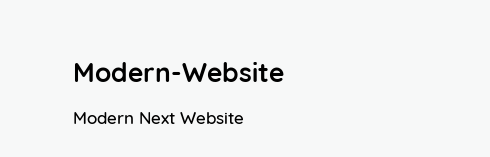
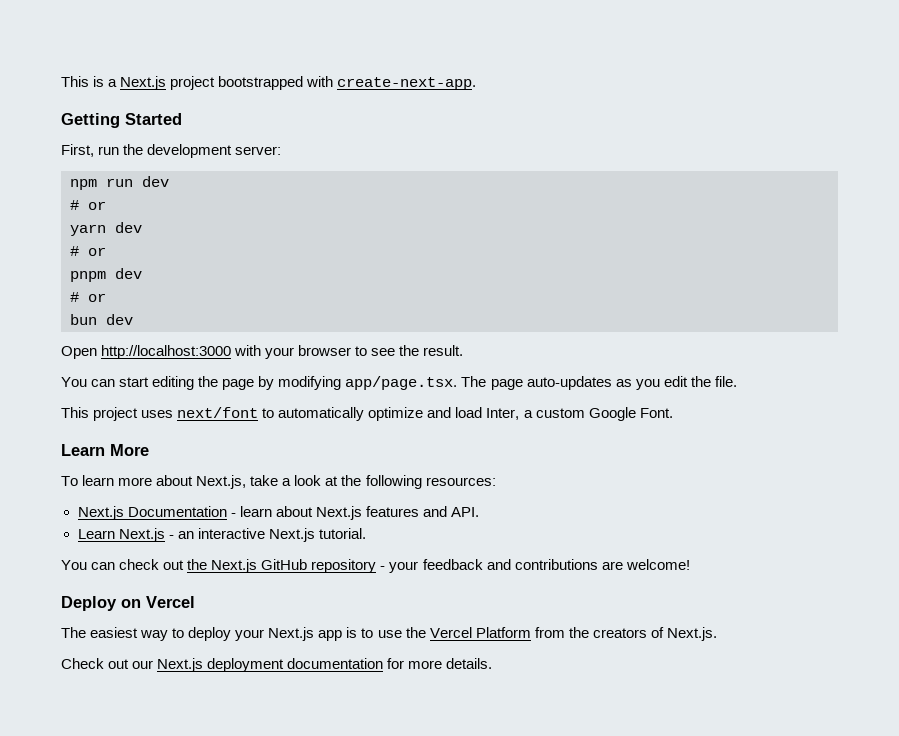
- Modern-Website
- Modern Next Website
+ This is a Next.js project bootstrapped with create-next-app.
+ Getting Started
+ First, run the development server:
+ npm run dev
+ # or
+ yarn dev
+ # or
+ pnpm dev
+ # or
+ bun dev
+ Open http://localhost:3000 with your browser to see the result.
+ You can start editing the page by modifying app/page.tsx. The page auto-updates as you edit the file.
+ This project uses next/font to automatically optimize and load Inter, a custom Google Font.
+ Learn More
+ To learn more about Next.js, take a look at the following resources:
+ Next.js Documentation - learn about Next.js features and API.
+ Learn Next.js - an interactive Next.js tutorial.
+ You can check out the Next.js GitHub repository - your feedback and contributions are welcome!
+ Deploy on Vercel
+ The easiest way to deploy your Next.js app is to use the Vercel Platform from the creators of Next.js.
+ Check out our Next.js deployment documentation for more details.

